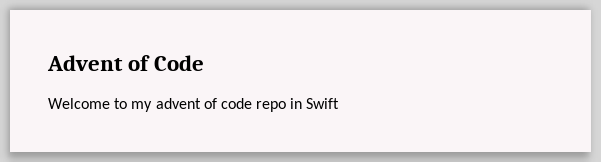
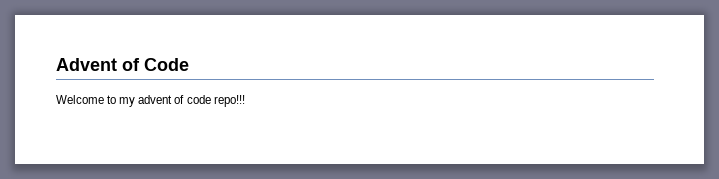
- Welcome to my advent of code repo in Swift
+ Welcome to my advent of code repo!!!

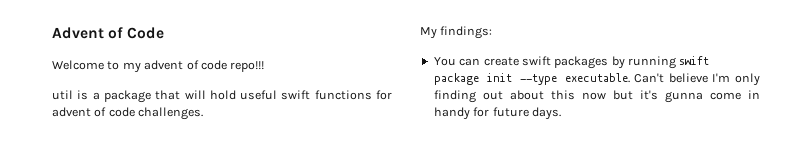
+ util is a package that will hold useful swift functions for advent of code challenges.
+ My findings:
+ You can create swift packages by running swift package init --type executable. Can't believe I'm only finding out about this now but it's gunna come in handy for future days.

